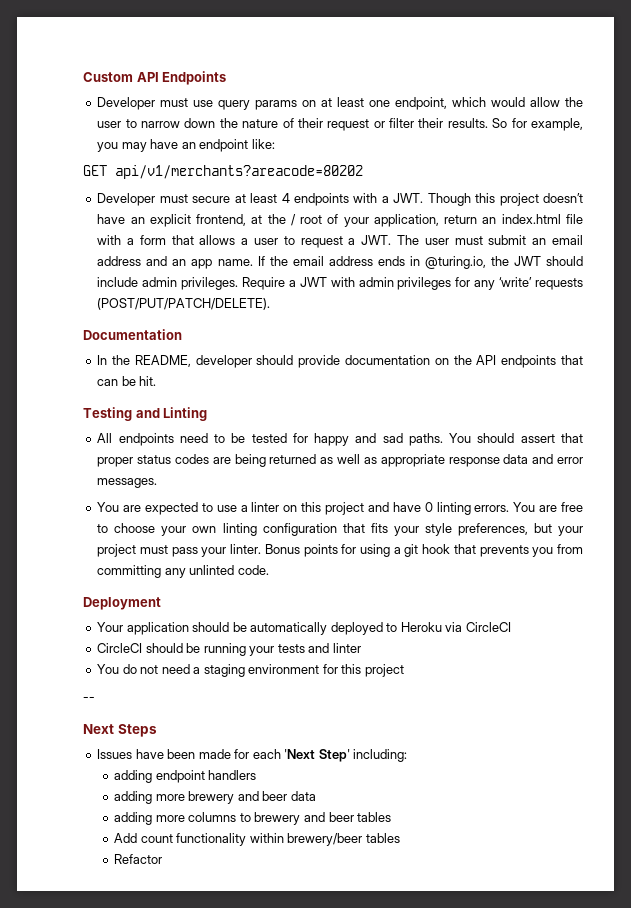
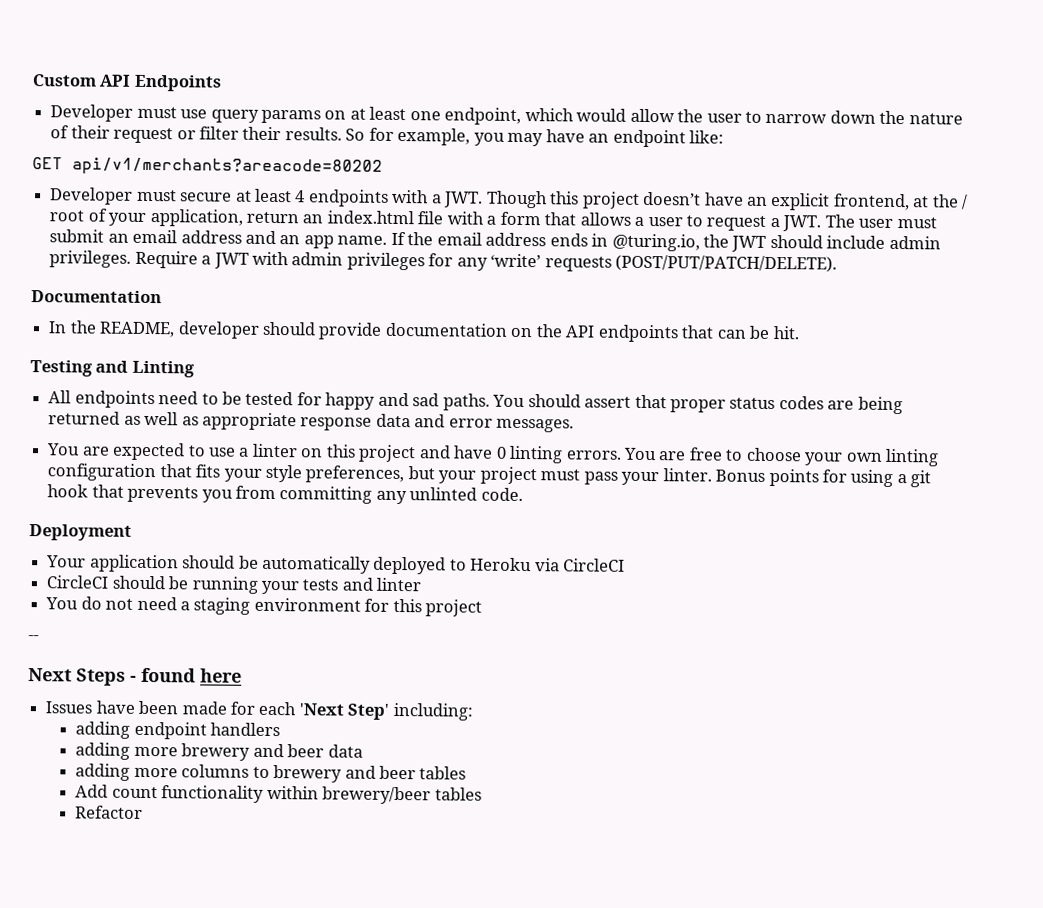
- Next Steps
+ Next Steps - found here

